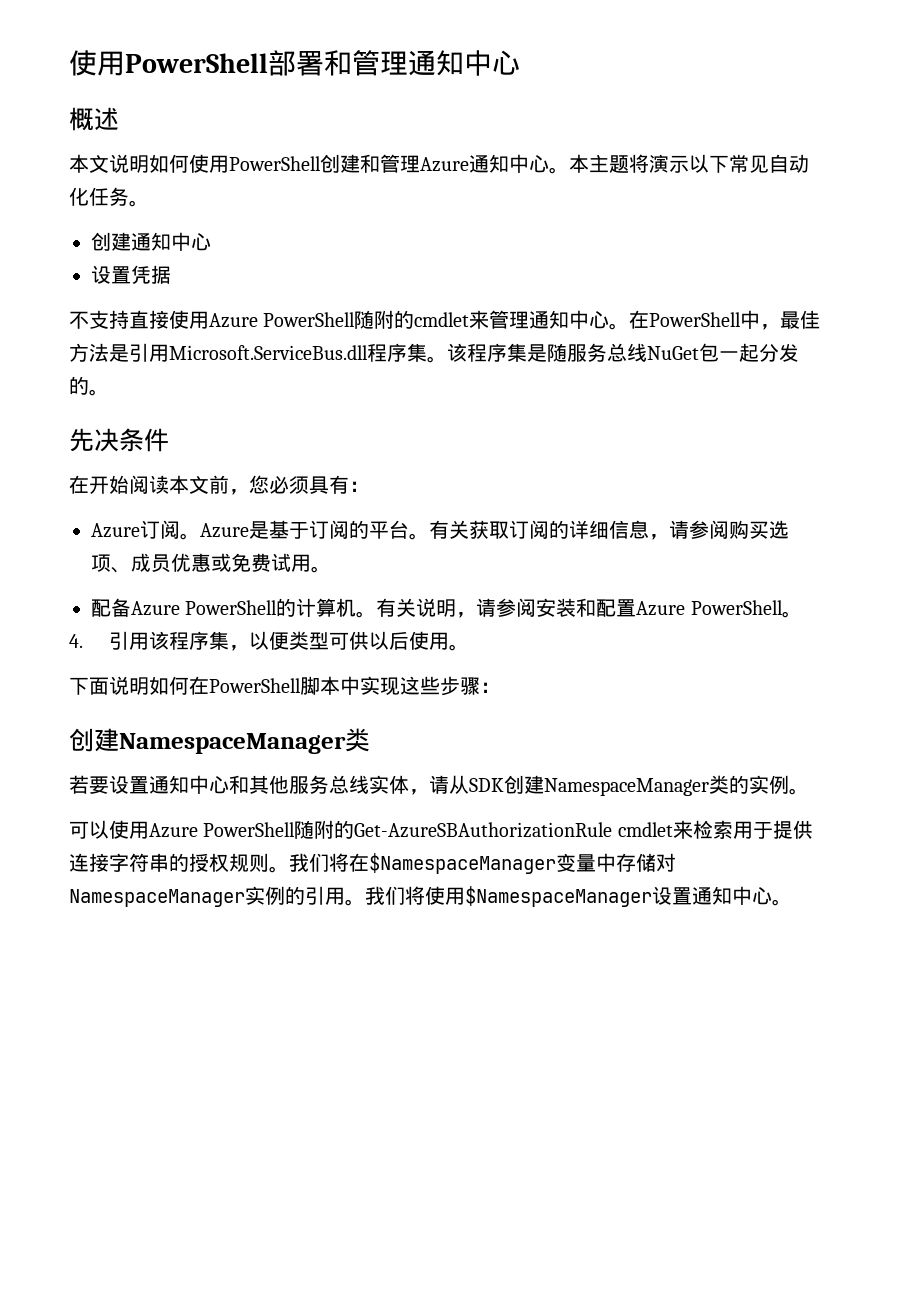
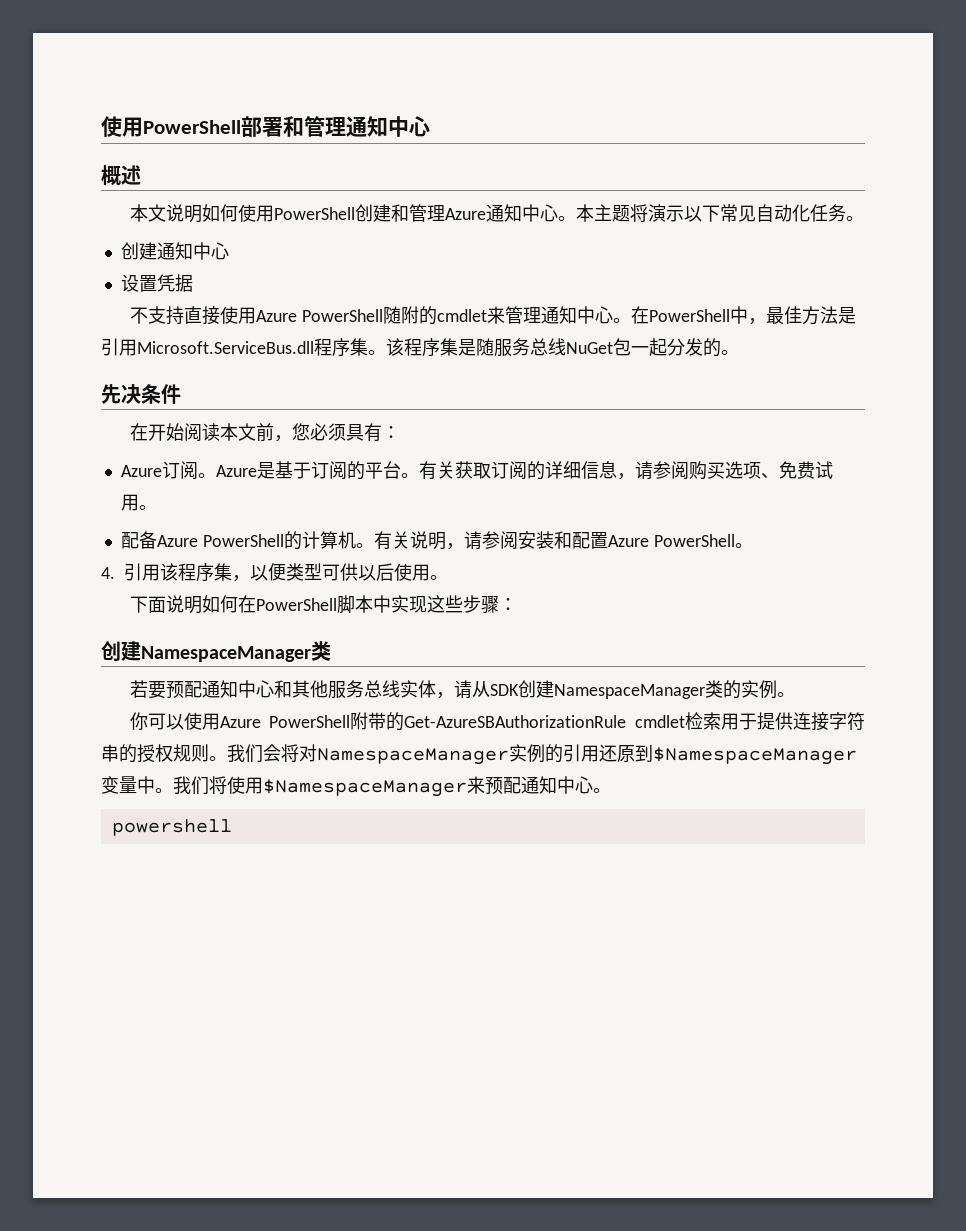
- 有关获取订阅的详细信息，请参阅购买选项、成员优惠或免费试用。
+ 有关获取订阅的详细信息，请参阅购买选项、免费试用。
- 若要设置通知中心和其他服务总线实体，请从SDK创建NamespaceManager类的实例。
+ 若要预配通知中心和其他服务总线实体，请从SDK创建NamespaceManager类的实例。
- 可以使用Azure PowerShell随附的Get-AzureSBAuthorizationRule cmdlet来检索用于提供连接字符串的授权规则。
+ 你可以使用Azure PowerShell附带的Get-AzureSBAuthorizationRule cmdlet检索用于提供连接字符串的授权规则。
- 我们将在$NamespaceManager变量中存储对NamespaceManager实例的引用。
+ 我们会将对NamespaceManager实例的引用还原到$NamespaceManager变量中。
- 我们将使用$NamespaceManager设置通知中心。
+ 我们将使用$NamespaceManager来预配通知中心。
+ powershell

